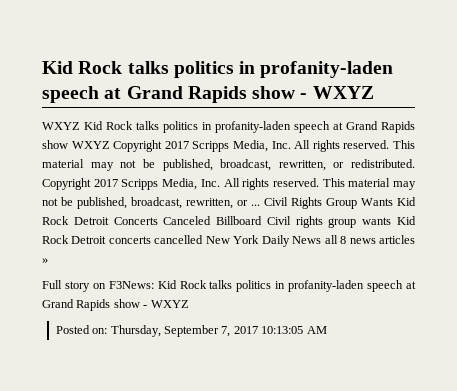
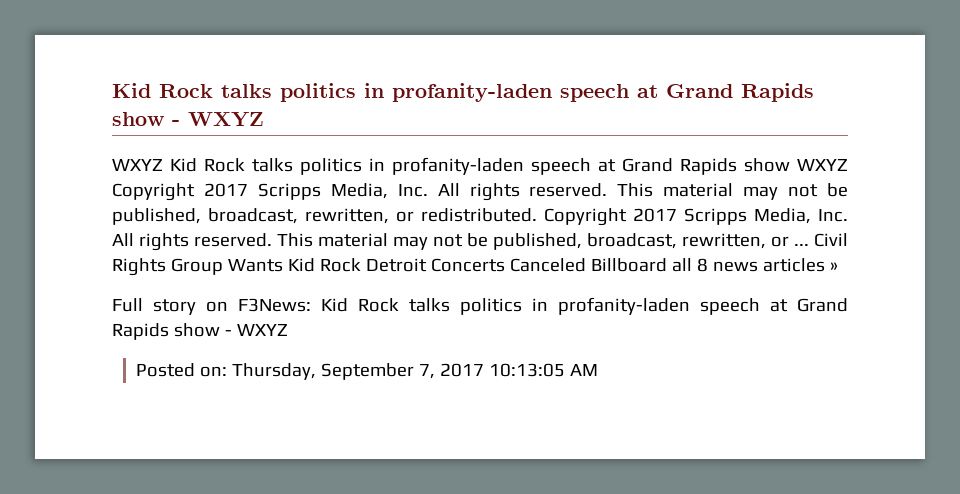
- Civil Rights Group Wants Kid Rock Detroit Concerts Canceled Billboard Civil rights group wants Kid Rock Detroit concerts cancelled New York Daily News all 8 news articles »
+ Civil Rights Group Wants Kid Rock Detroit Concerts Canceled Billboard all 8 news articles »

